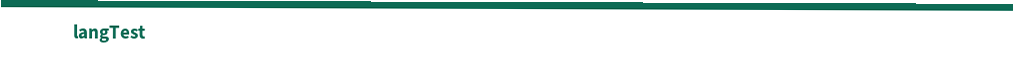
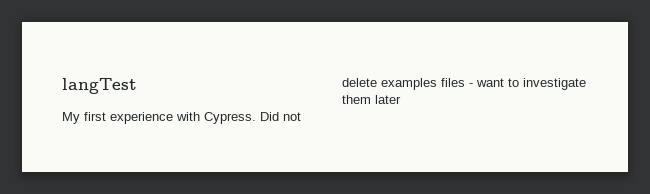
+ My first experience with Cypress. Did not delete examples files - want to investigate them later

